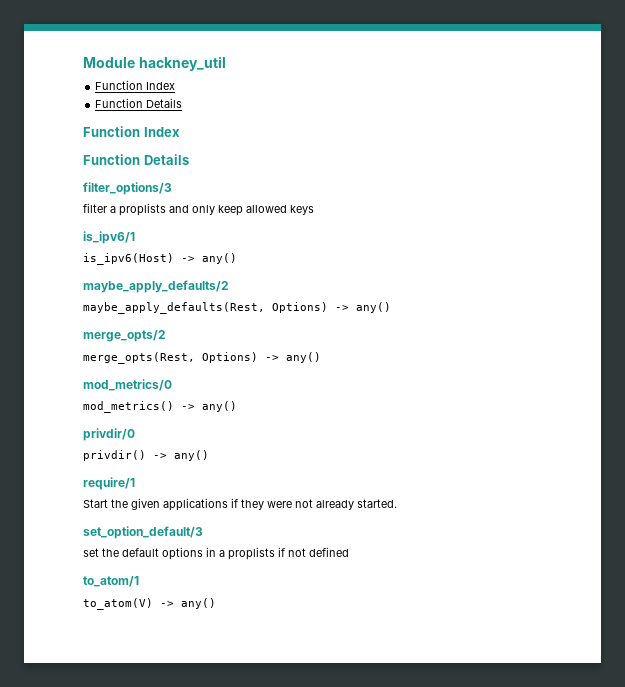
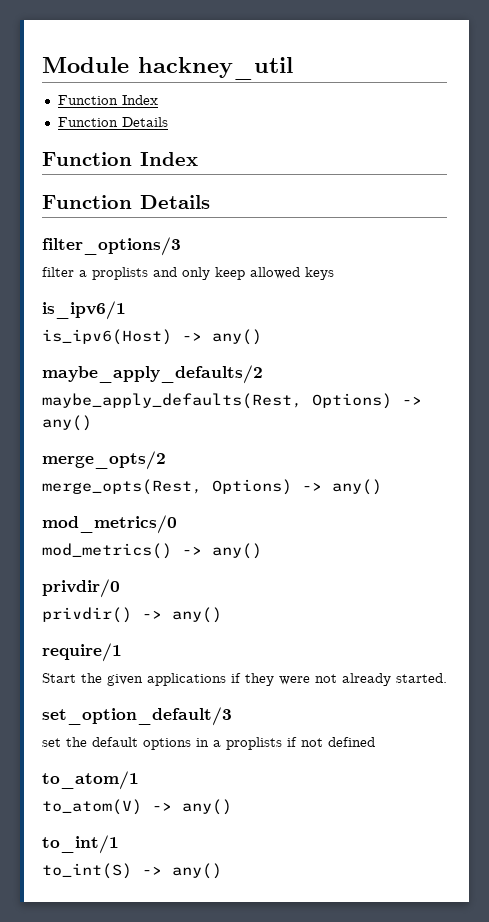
+ to_int/1
+ to_int(S) -> any()

